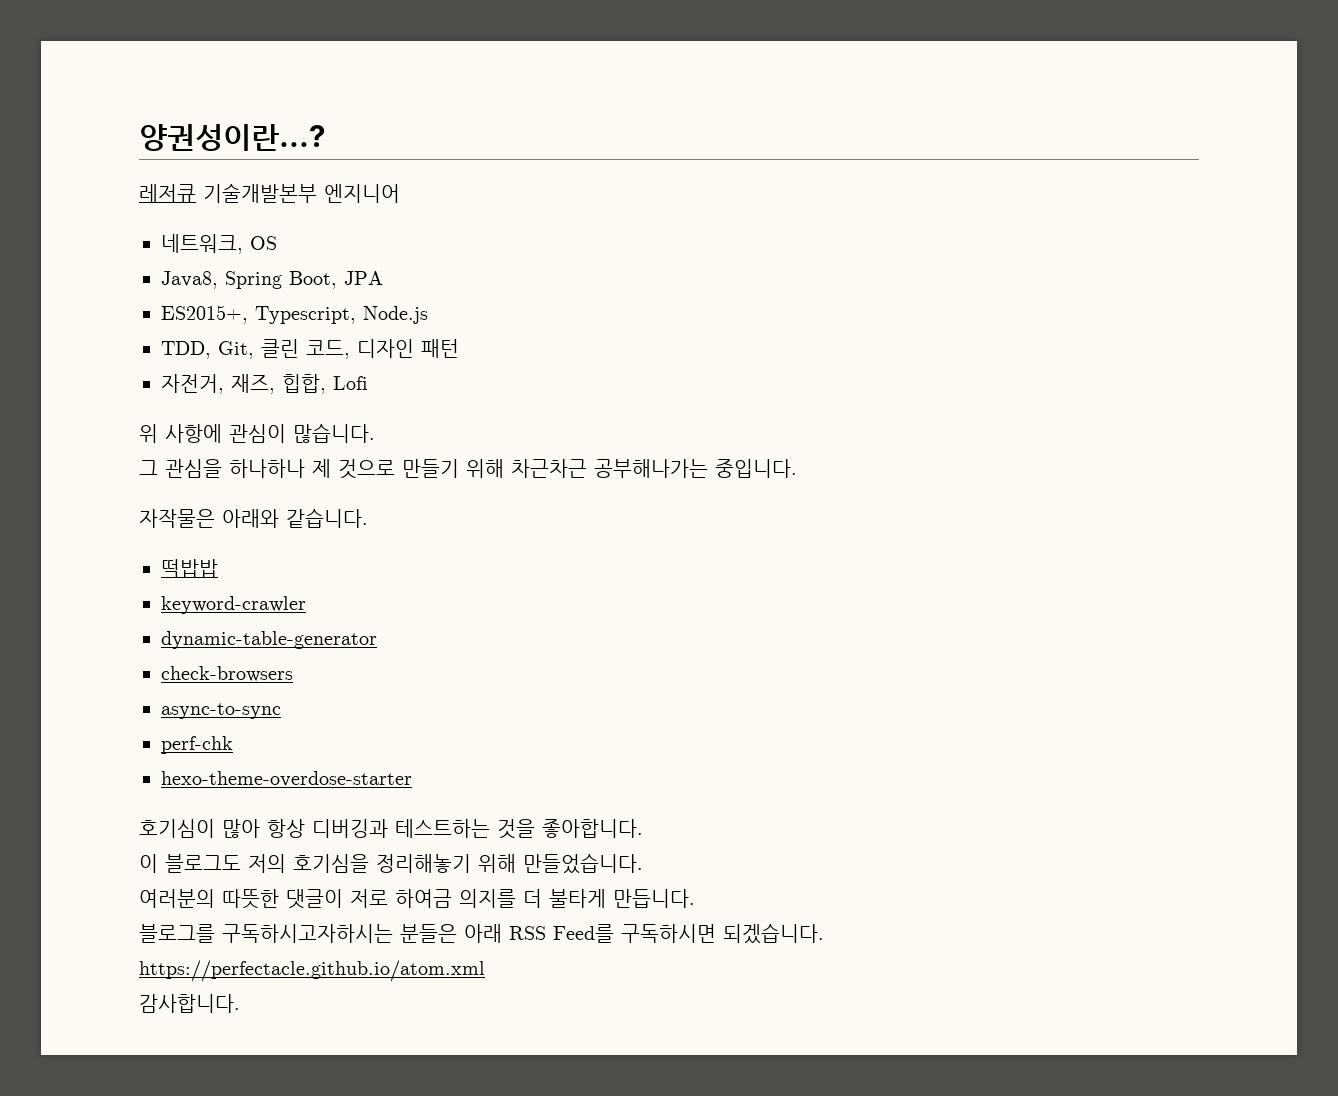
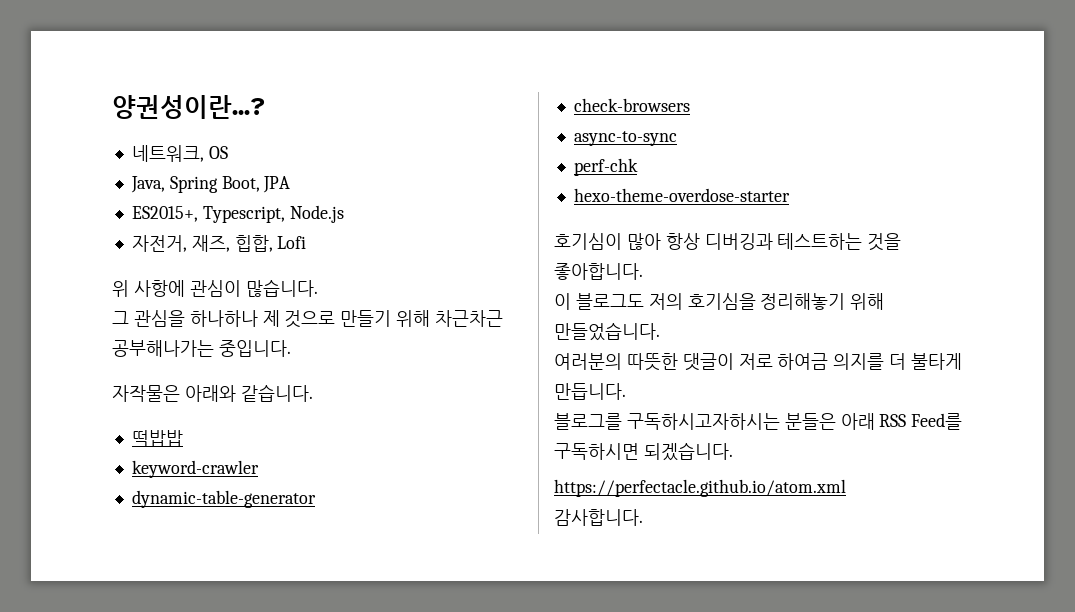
- 레저큐 기술개발본부 엔지니어
- Java8, Spring Boot, JPA
+ Java, Spring Boot, JPA
- TDD, Git, 클린 코드, 디자인 패턴

